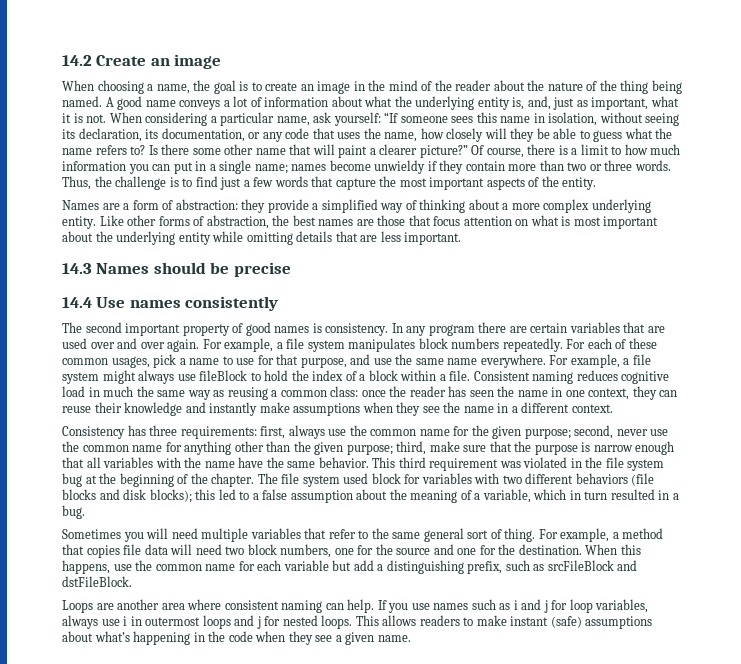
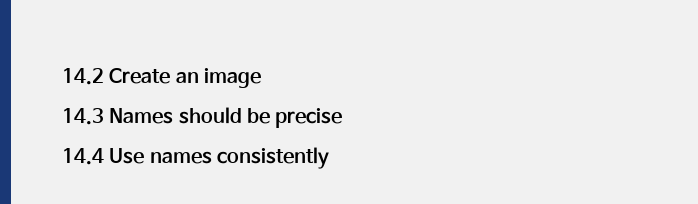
- When choosing a name, the goal is to create an image in the mind of the reader about the nature of the thing being named. A good name conveys a lot of information about what the underlying entity is, and, just as important, what it is not. When considering a particular name, ask yourself: “If someone sees this name in isolation, without seeing its declaration, its documentation, or any code that uses the name, how closely will they be able to guess what the name refers to? Is there some other name that will paint a clearer picture?” Of course, there is a limit to how much information you can put in a single name; names become unwieldy if they contain more than two or three words. Thus, the challenge is to find just a few words that capture the most important aspects of the entity.
- Names are a form of abstraction: they provide a simplified way of thinking about a more complex underlying entity. Like other forms of abstraction, the best names are those that focus attention on what is most important about the underlying entity while omitting details that are less important.
- The second important property of good names is consistency. In any program there are certain variables that are used over and over again. For example, a file system manipulates block numbers repeatedly. For each of these common usages, pick a name to use for that purpose, and use the same name everywhere. For example, a file system might always use fileBlock to hold the index of a block within a file. Consistent naming reduces cognitive load in much the same way as reusing a common class: once the reader has seen the name in one context, they can reuse their knowledge and instantly make assumptions when they see the name in a different context.
- Consistency has three requirements: first, always use the common name for the given purpose; second, never use the common name for anything other than the given purpose; third, make sure that the purpose is narrow enough that all variables with the name have the same behavior. This third requirement was violated in the file system bug at the beginning of the chapter. The file system used block for variables with two different behaviors (file blocks and disk blocks); this led to a false assumption about the meaning of a variable, which in turn resulted in a bug.
- Sometimes you will need multiple variables that refer to the same general sort of thing. For example, a method that copies file data will need two block numbers, one for the source and one for the destination. When this happens, use the common name for each variable but add a distinguishing prefix, such as srcFileBlock and dstFileBlock.
- Loops are another area where consistent naming can help. If you use names such as i and j for loop variables, always use i in outermost loops and j for nested loops. This allows readers to make instant (safe) assumptions about what’s happening in the code when they see a given name.

